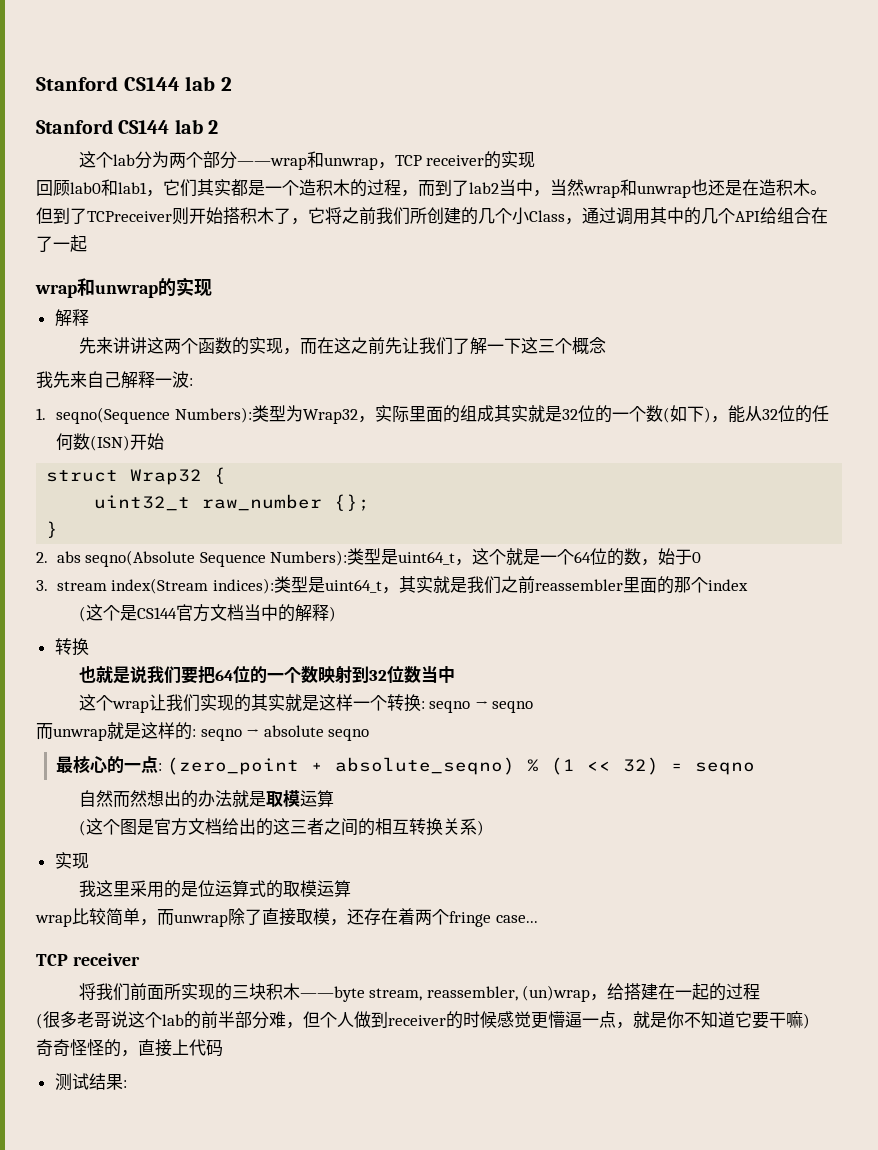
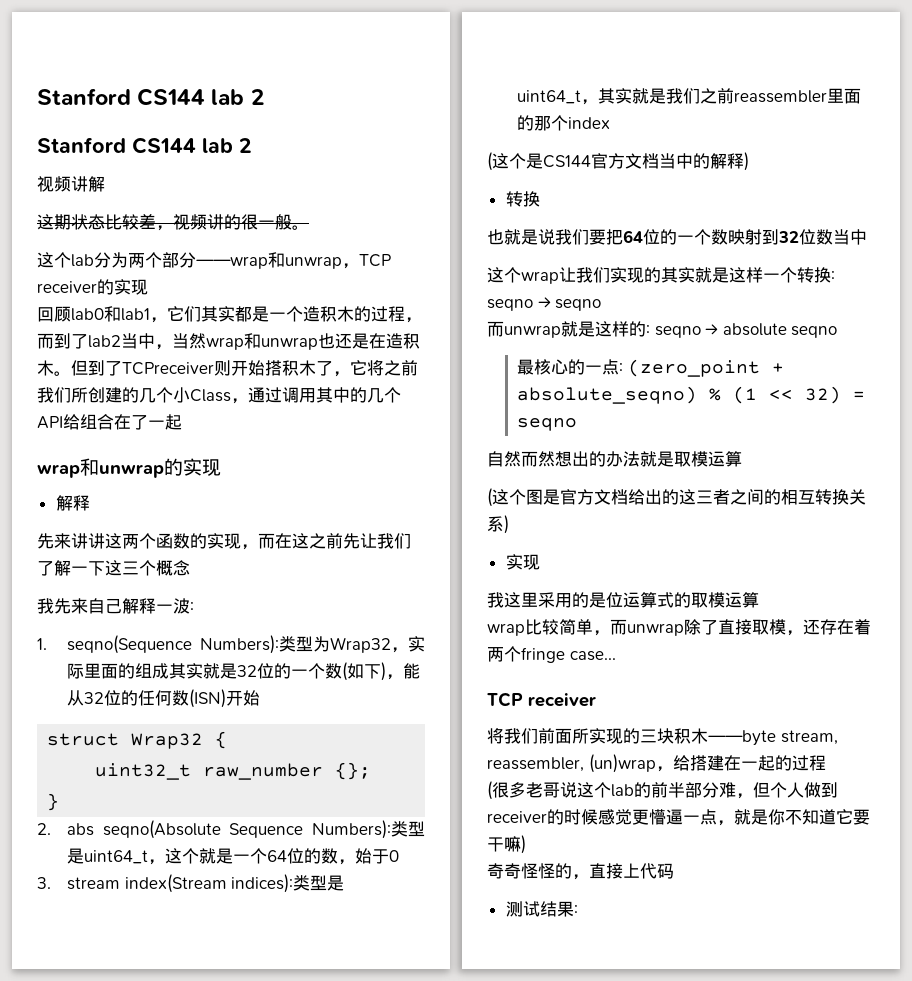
+ 视频讲解
+ 这期状态比较差，视频讲的很一般。

